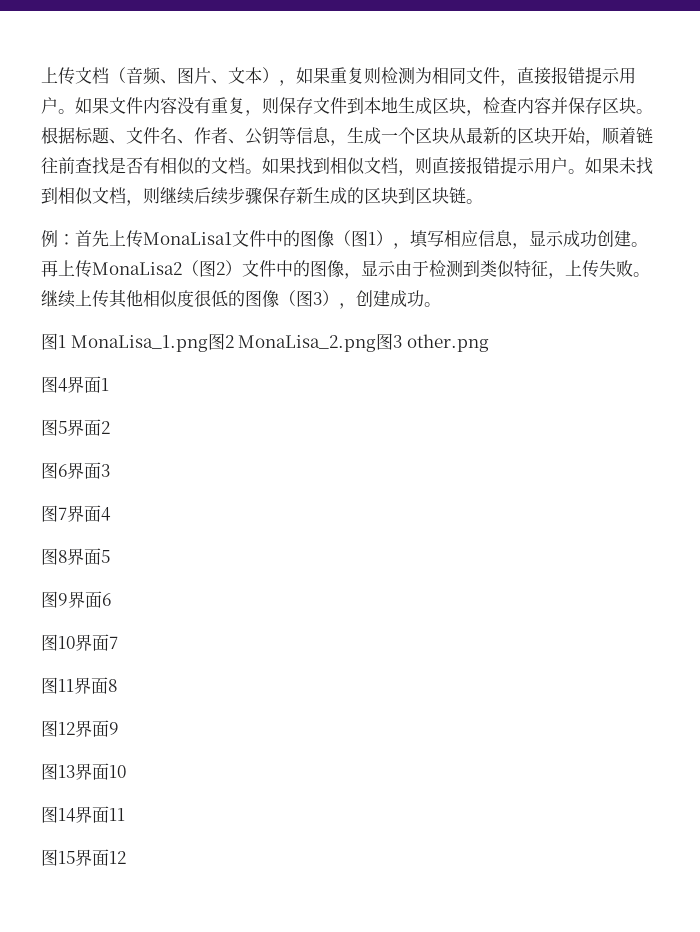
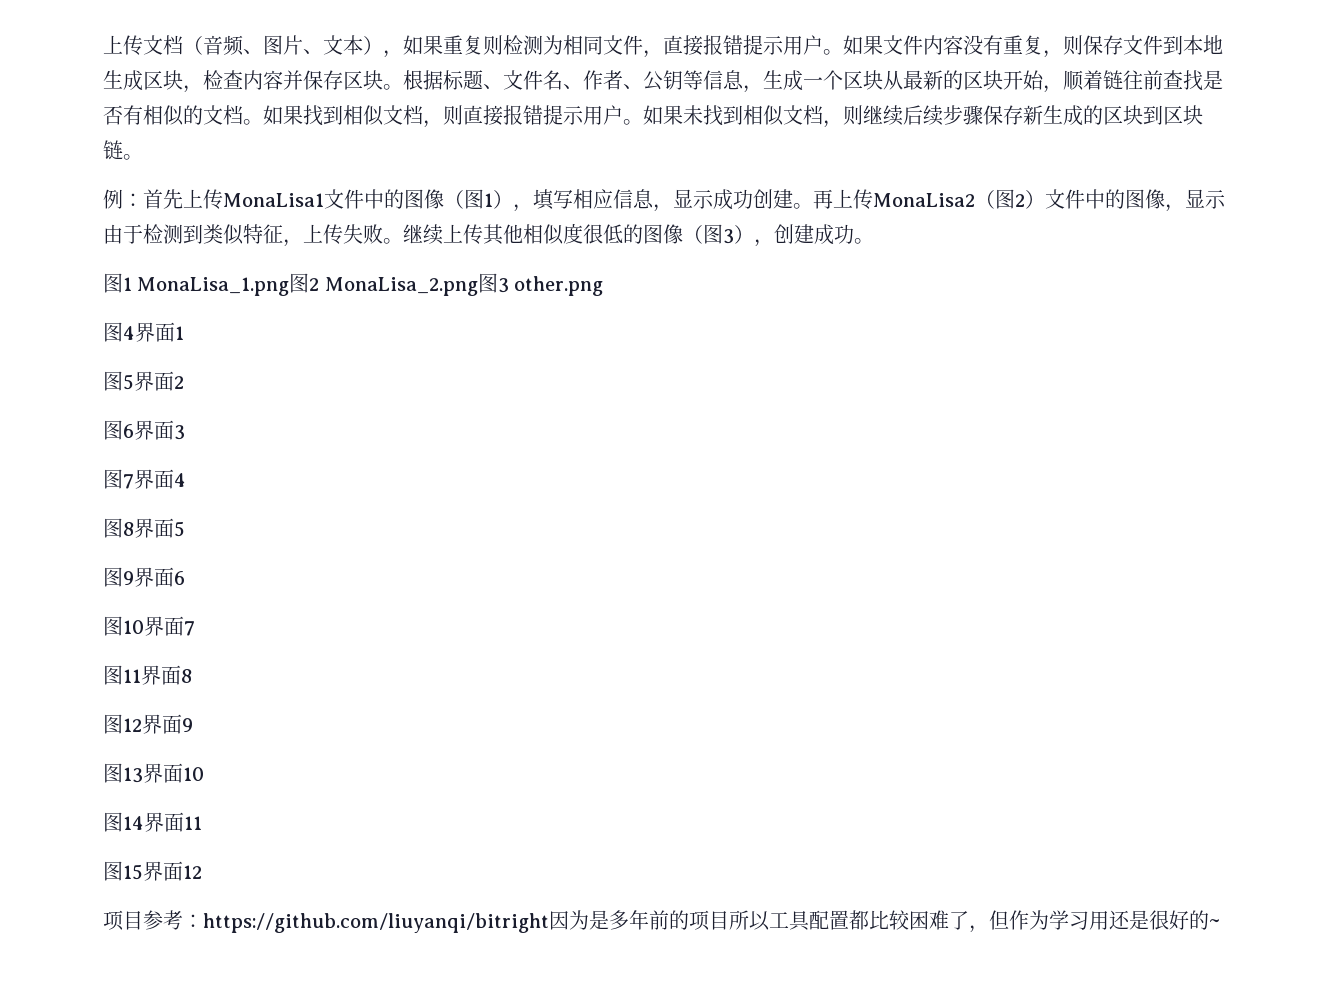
+ 项目参考：https://github.com/liuyanqi/bitright因为是多年前的项目所以工具配置都比较困难了，但作为学习用还是很好的~

